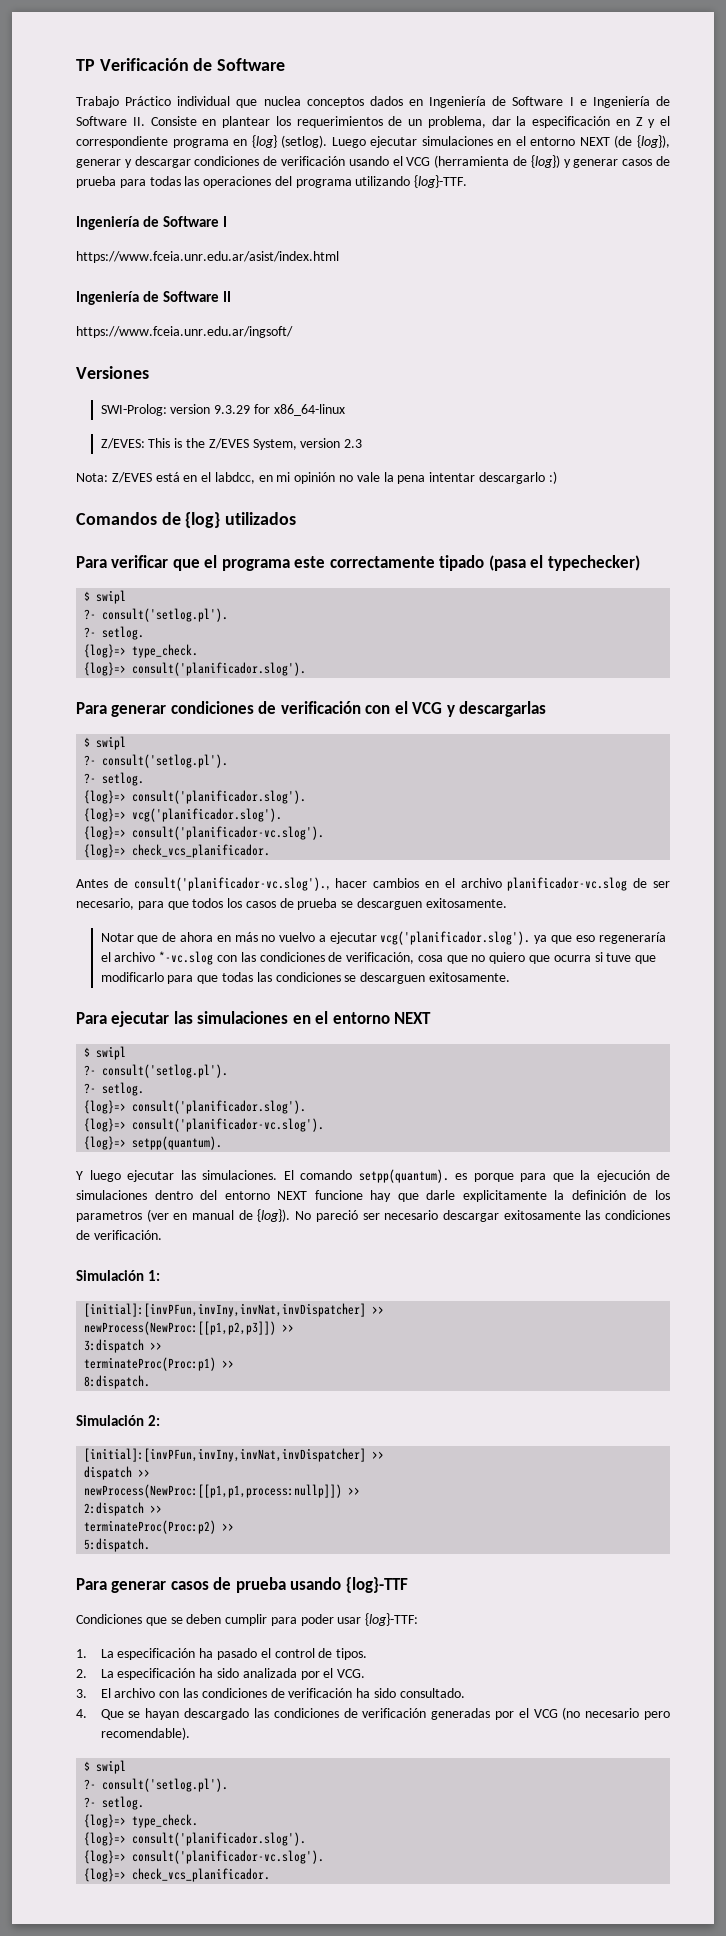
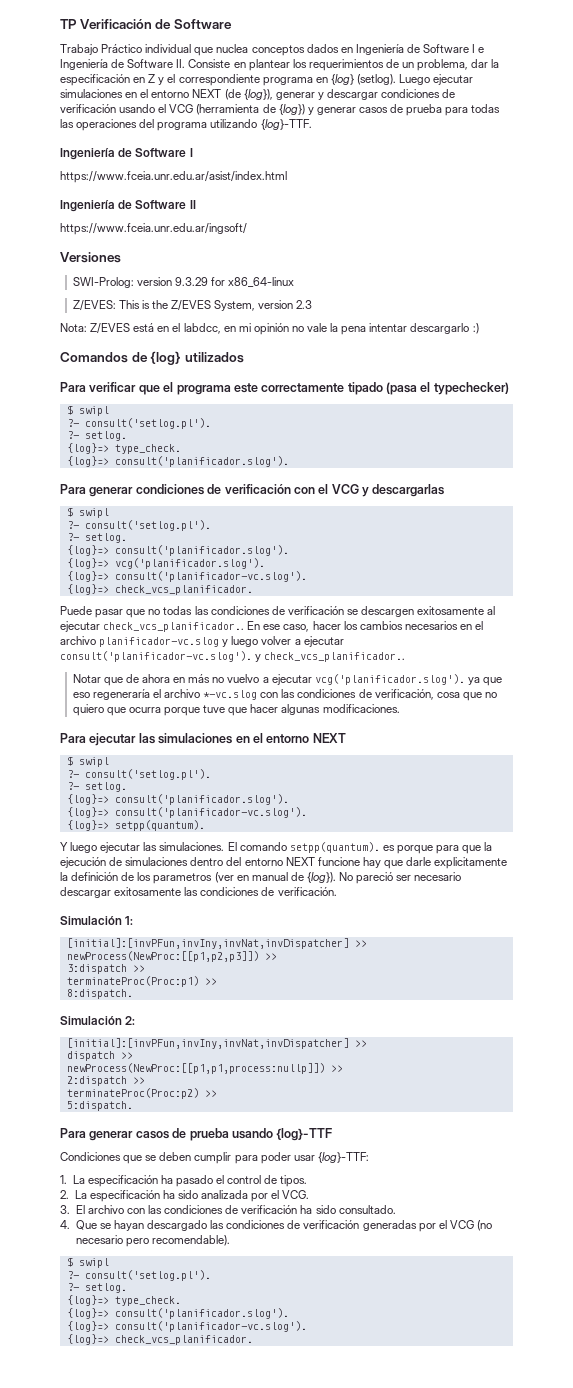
- Antes de consult('planificador-vc.slog')., hacer cambios en el archivo planificador-vc.slog de ser necesario, para que todos los casos de prueba se descarguen exitosamente.
+ Puede pasar que no todas las condiciones de verificación se descargen exitosamente al ejecutar check_vcs_planificador.. En ese caso, hacer los cambios necesarios en el archivo planificador-vc.slog y luego volver a ejecutar consult('planificador-vc.slog'). y check_vcs_planificador..
- Notar que de ahora en más no vuelvo a ejecutar vcg('planificador.slog'). ya que eso regeneraría el archivo *-vc.slog con las condiciones de verificación, cosa que no quiero que ocurra si tuve que modificarlo para que todas las condiciones se descarguen exitosamente.
+ Notar que de ahora en más no vuelvo a ejecutar vcg('planificador.slog'). ya que eso regeneraría el archivo *-vc.slog con las condiciones de verificación, cosa que no quiero que ocurra porque tuve que hacer algunas modificaciones.

